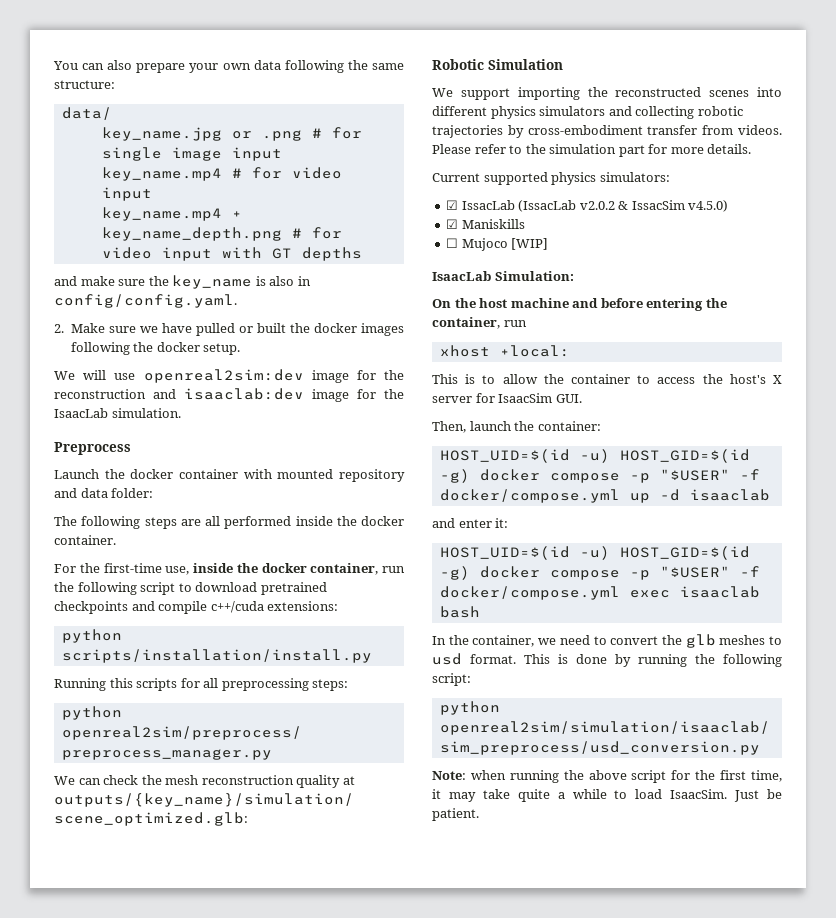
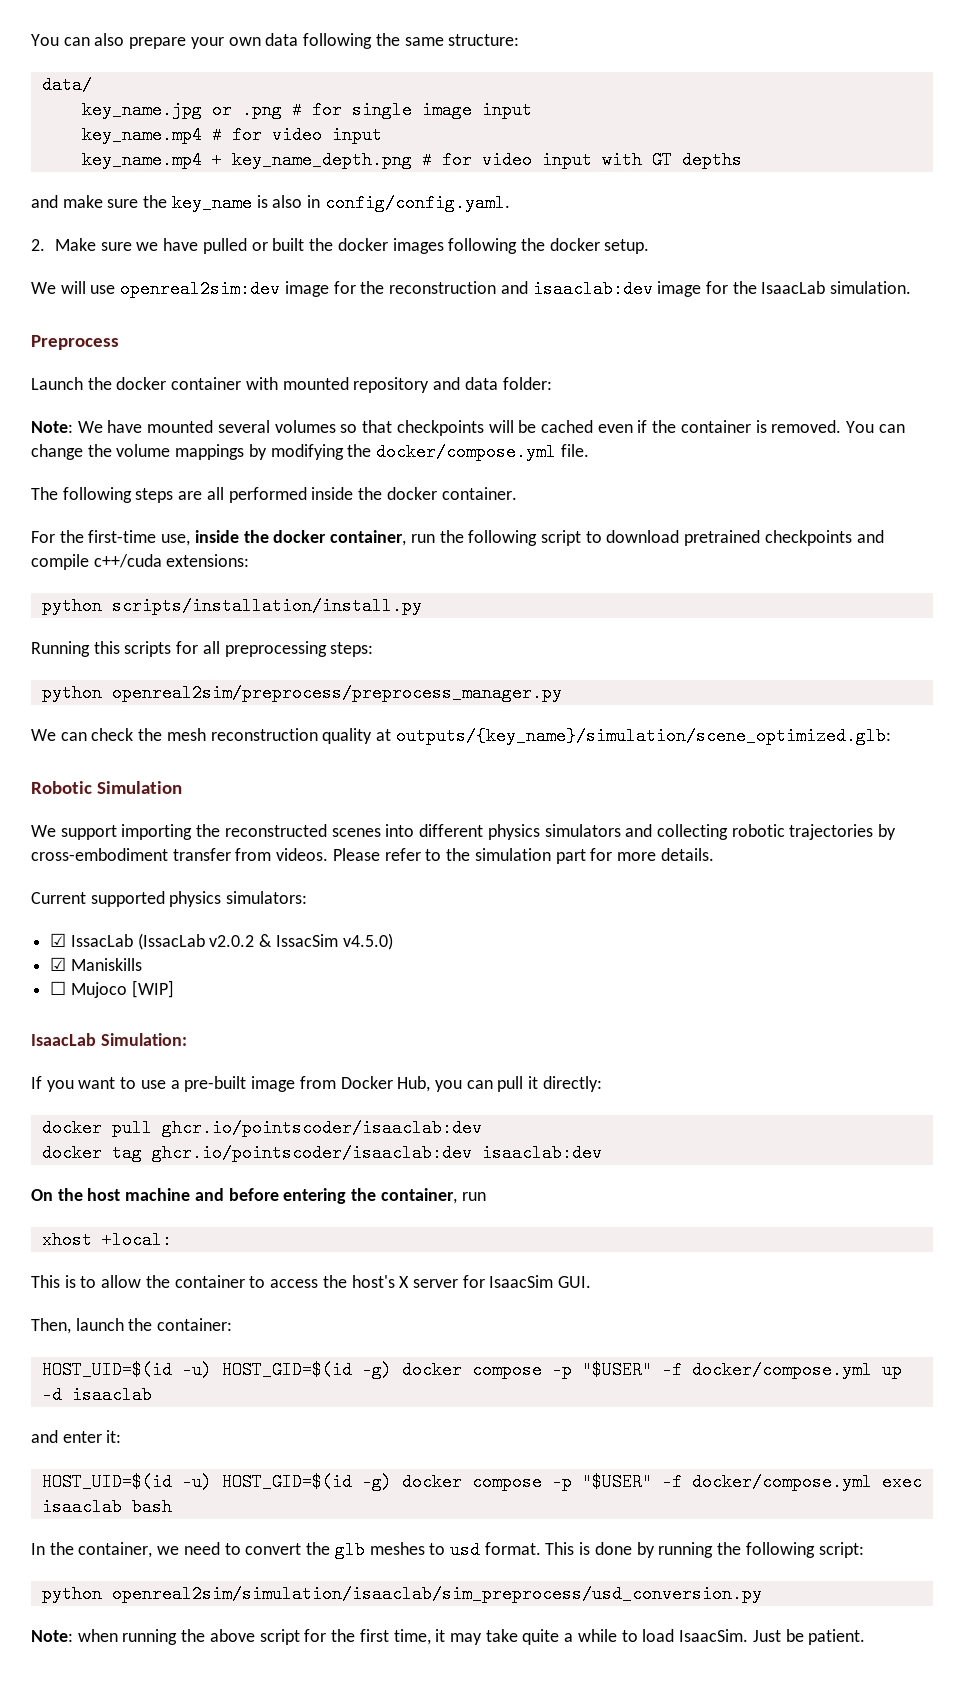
+ Note: We have mounted several volumes so that checkpoints will be cached even if the container is removed. You can change the volume mappings by modifying the docker/compose.yml file.
+ If you want to use a pre-built image from Docker Hub, you can pull it directly:
+ docker pull ghcr.io/pointscoder/isaaclab:dev
+ docker tag ghcr.io/pointscoder/isaaclab:dev isaaclab:dev

